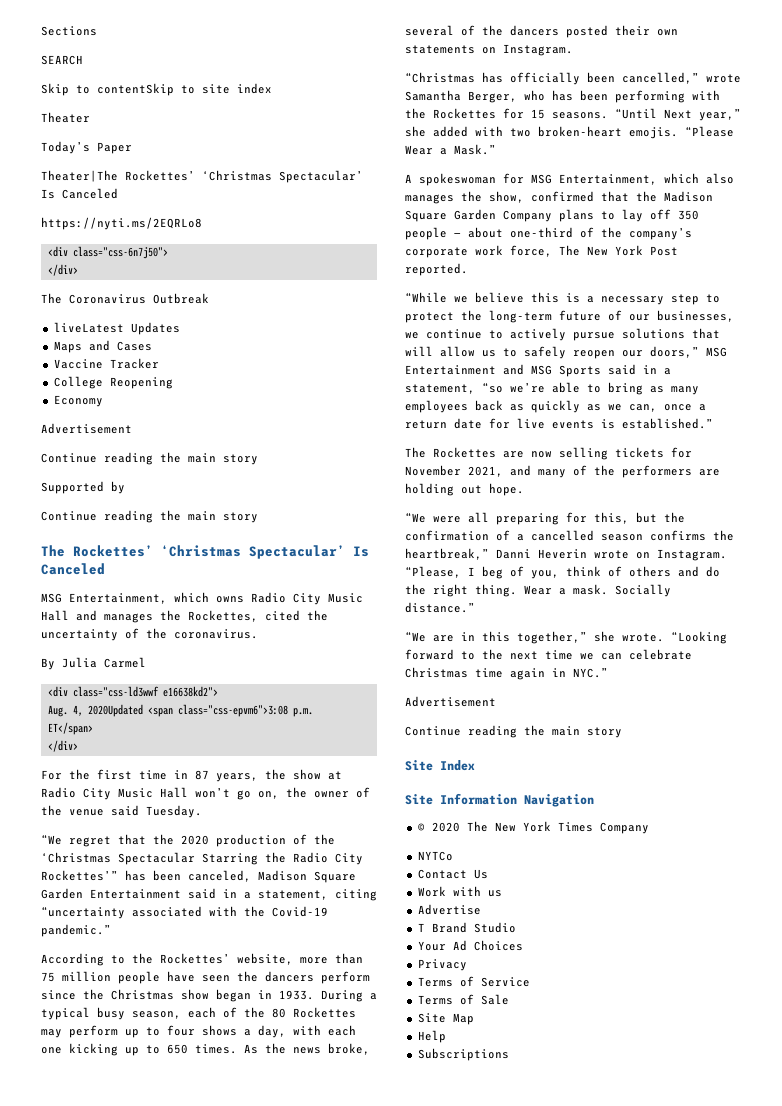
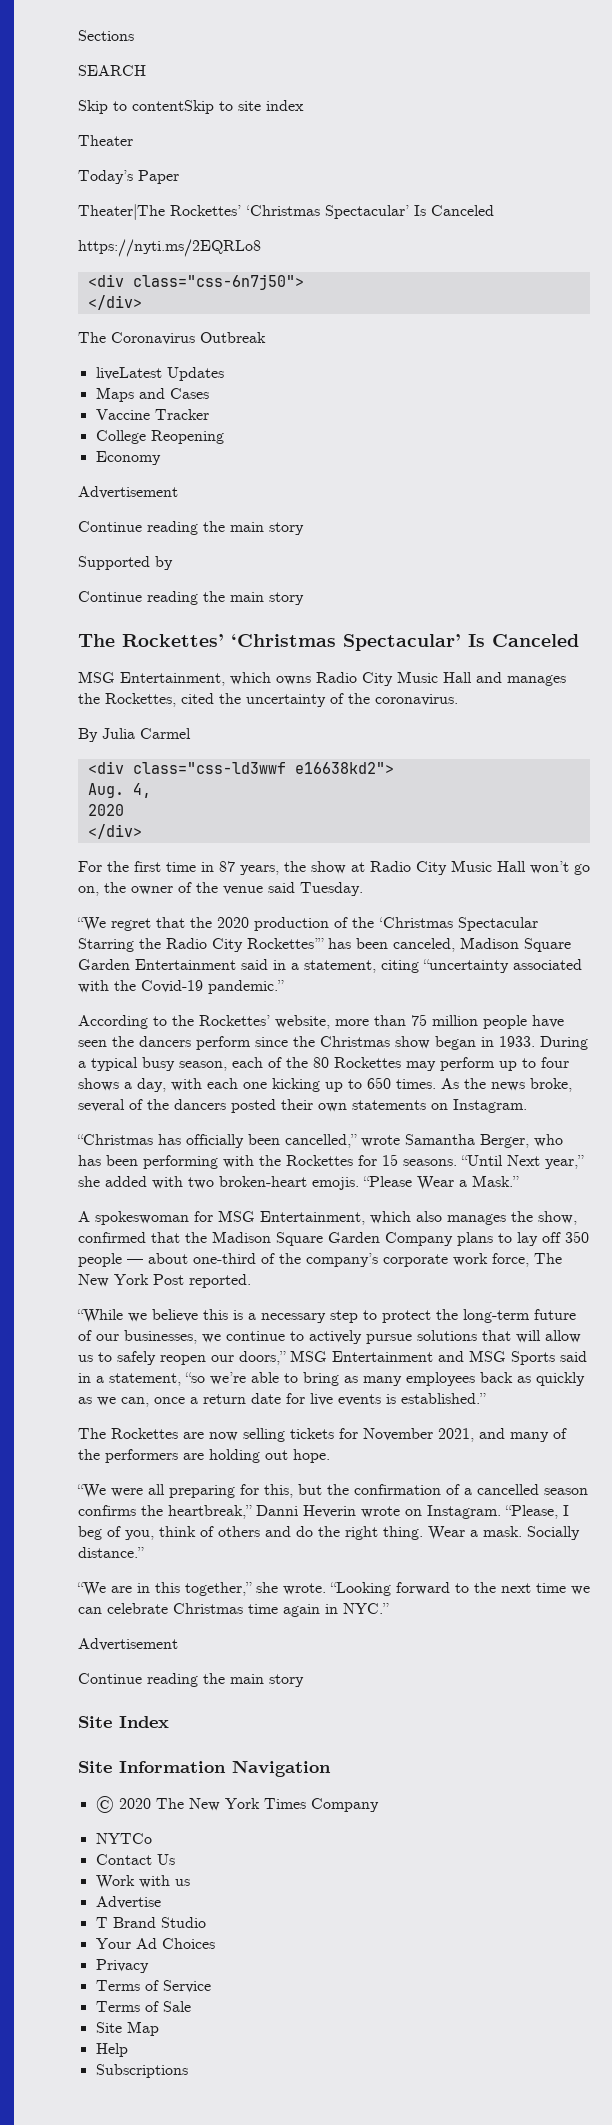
- Aug. 4, 2020Updated <span class="css-epvm6">3:08 p.m.
- ET</span>
+ Aug. 4,
+ 2020

